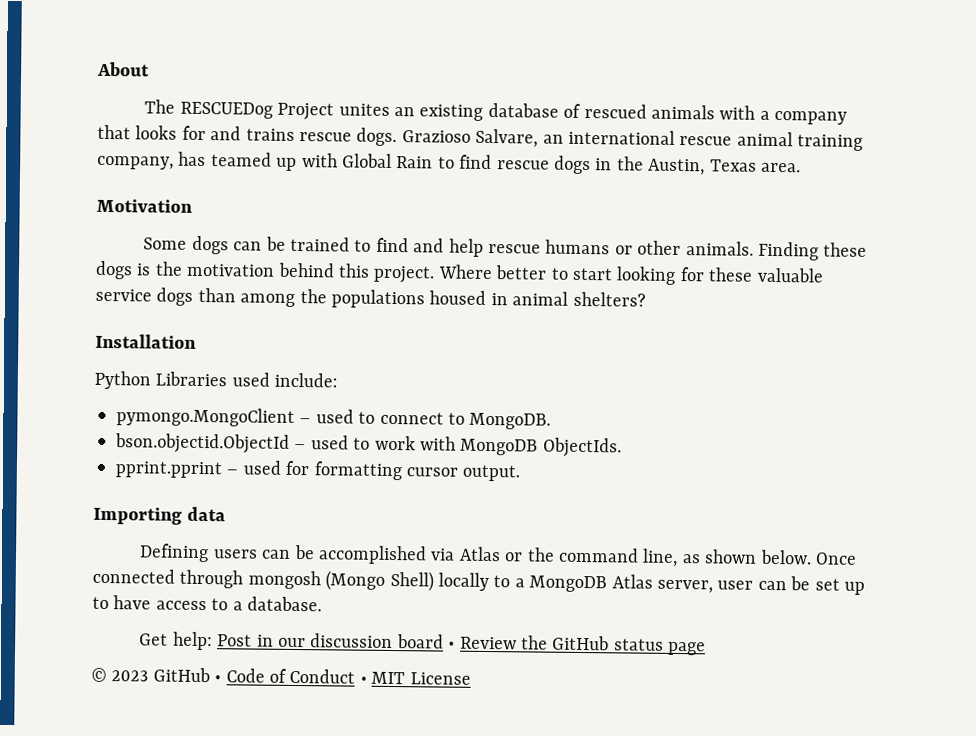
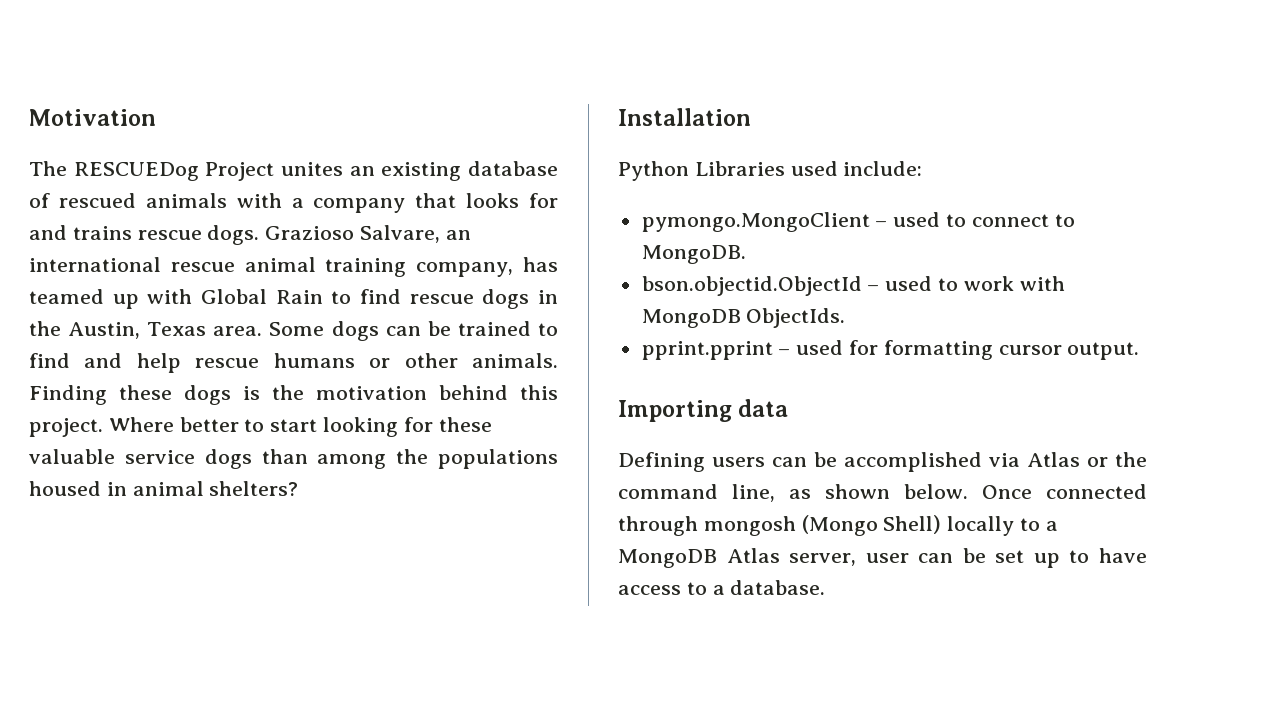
- About
+ Motivation
- Grazioso Salvare, an international rescue animal training company, has teamed up with Global Rain to find rescue dogs in the Austin, Texas area.
- Motivation
- Some dogs can be trained to find and help rescue humans or other animals.
+ Grazioso Salvare, an international rescue animal training company, has teamed up with Global Rain to find rescue dogs in the Austin, Texas area. Some dogs can be trained to find and help rescue humans or other animals.
- Get help: Post in our discussion board • Review the GitHub status page
- © 2023 GitHub • Code of Conduct • MIT License

